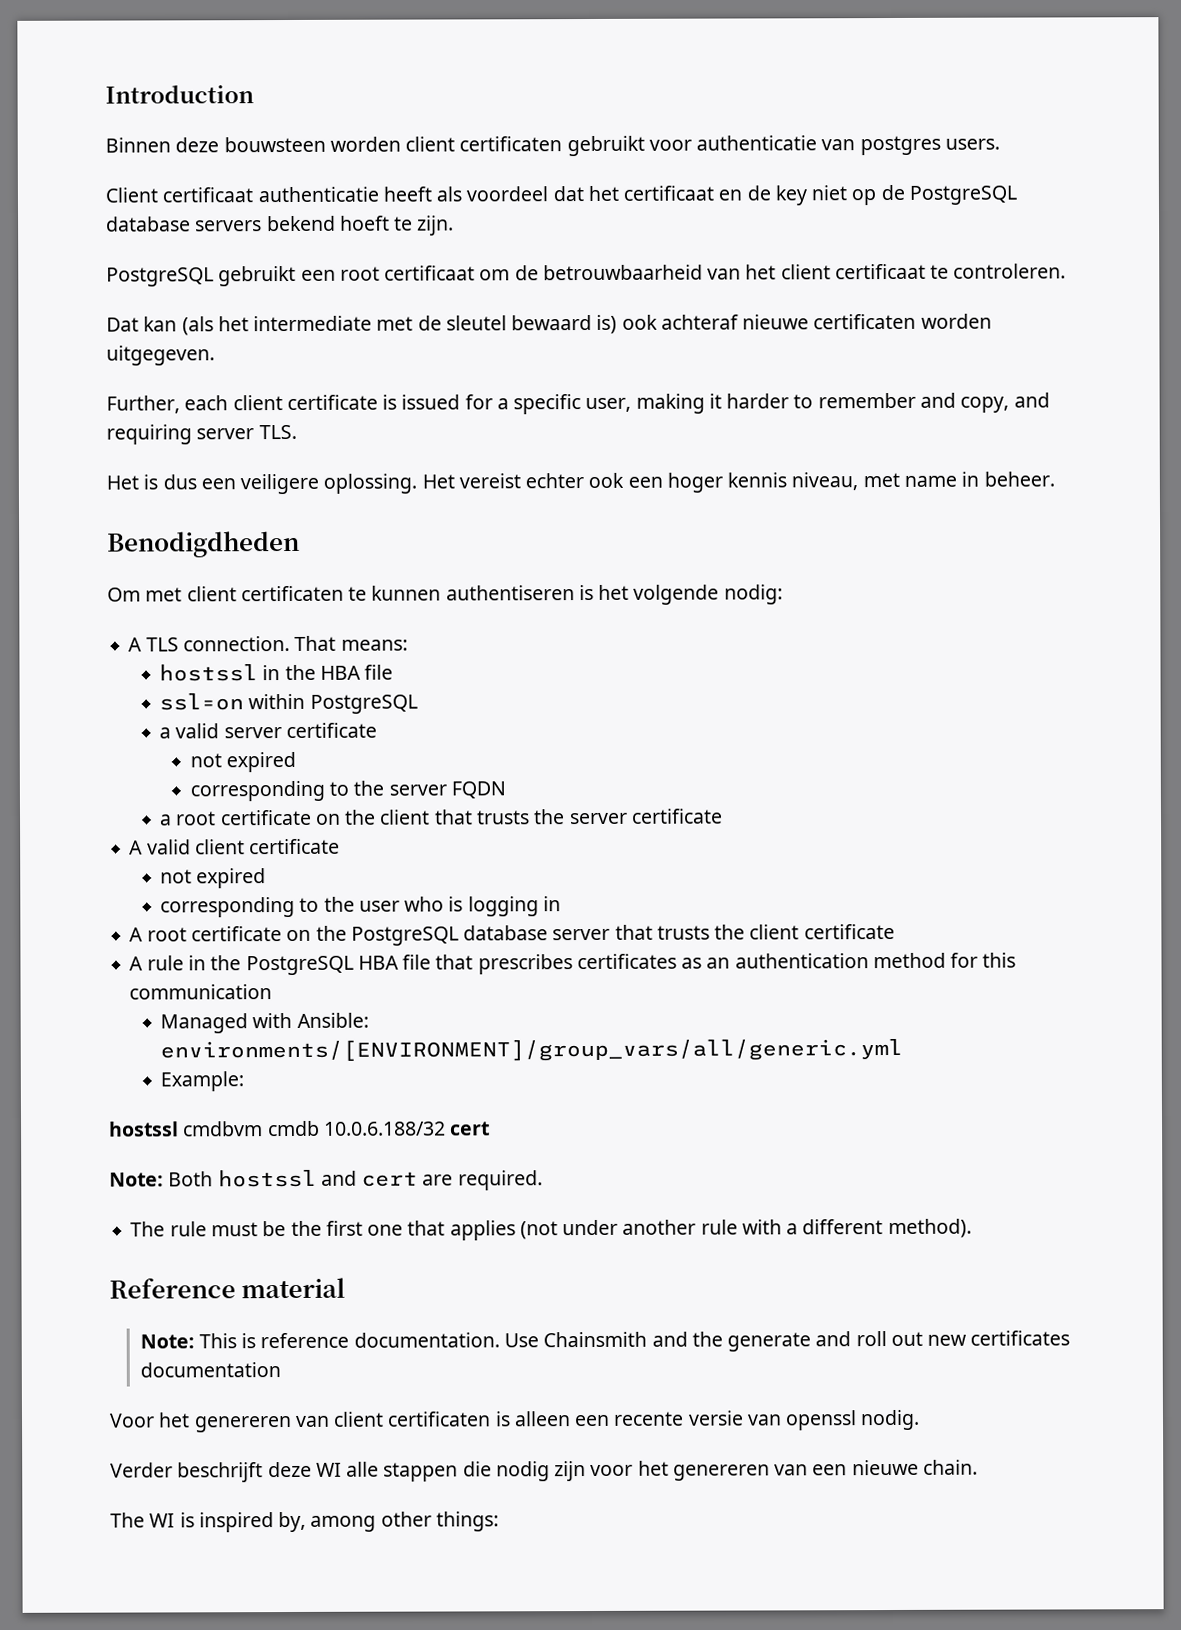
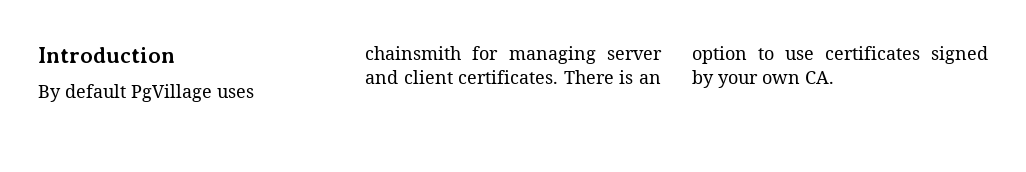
- Binnen deze bouwsteen worden client certificaten gebruikt voor authenticatie van postgres users.
- Client certificaat authenticatie heeft als voordeel dat het certificaat en de key niet op de PostgreSQL database servers bekend hoeft te zijn.
- PostgreSQL gebruikt een root certificaat om de betrouwbaarheid van het client certificaat te controleren.
- Dat kan (als het intermediate met de sleutel bewaard is) ook achteraf nieuwe certificaten worden uitgegeven.
- Further, each client certificate is issued for a specific user, making it harder to remember and copy, and requiring server TLS.
- Het is dus een veiligere oplossing. Het vereist echter ook een hoger kennis niveau, met name in beheer.
- Benodigdheden
- Om met client certificaten te kunnen authentiseren is het volgende nodig:
- A TLS connection. That means:
- hostssl in the HBA file
- ssl=on within PostgreSQL
- a valid server certificate
- not expired
- corresponding to the server FQDN
- a root certificate on the client that trusts the server certificate
- A valid client certificate
- not expired
- corresponding to the user who is logging in
- A root certificate on the PostgreSQL database server that trusts the client certificate
- A rule in the PostgreSQL HBA file that prescribes certificates as an authentication method for this communication
- Managed with Ansible: environments/[ENVIRONMENT]/group_vars/all/generic.yml
- Example:
- hostssl cmdbvm cmdb 10.0.6.188/32 cert
- Note: Both hostssl and cert are required.
- The rule must be the first one that applies (not under another rule with a different method).
- Reference material
- Note: This is reference documentation. Use Chainsmith and the generate and roll out new certificates documentation
- Voor het genereren van client certificaten is alleen een recente versie van openssl nodig.
- Verder beschrijft deze WI alle stappen die nodig zijn voor het genereren van een nieuwe chain.
- The WI is inspired by, among other things:
+ By default PgVillage uses chainsmith for managing server and client certificates. There is an option to use certificates signed by your own CA.

